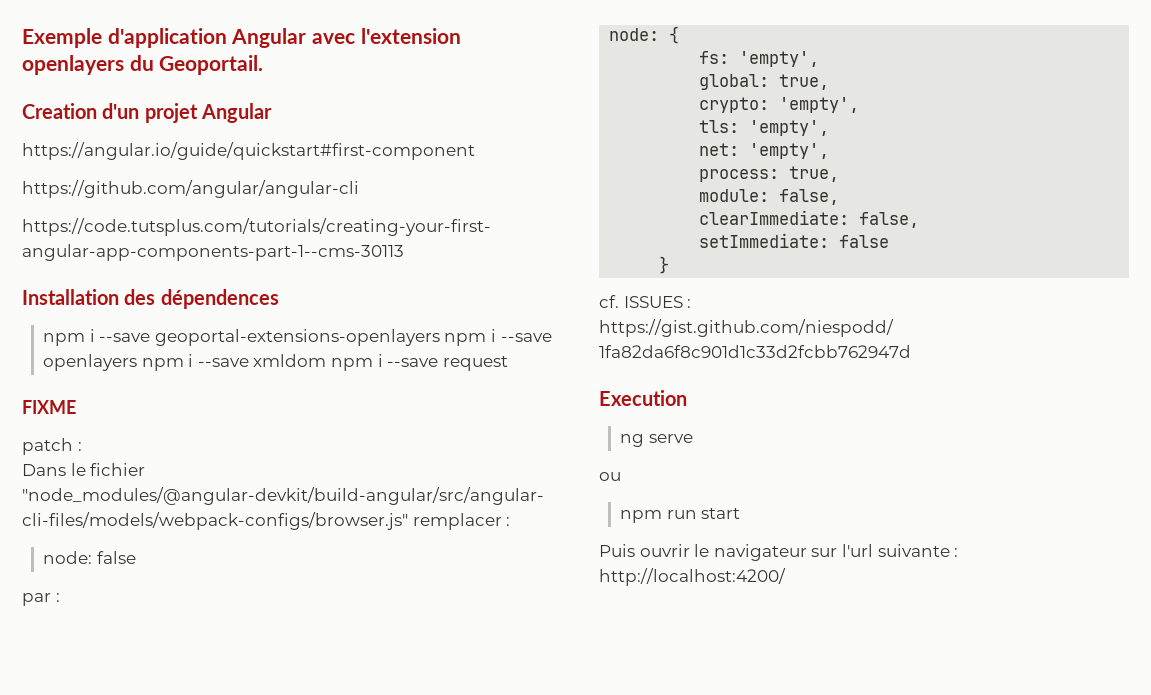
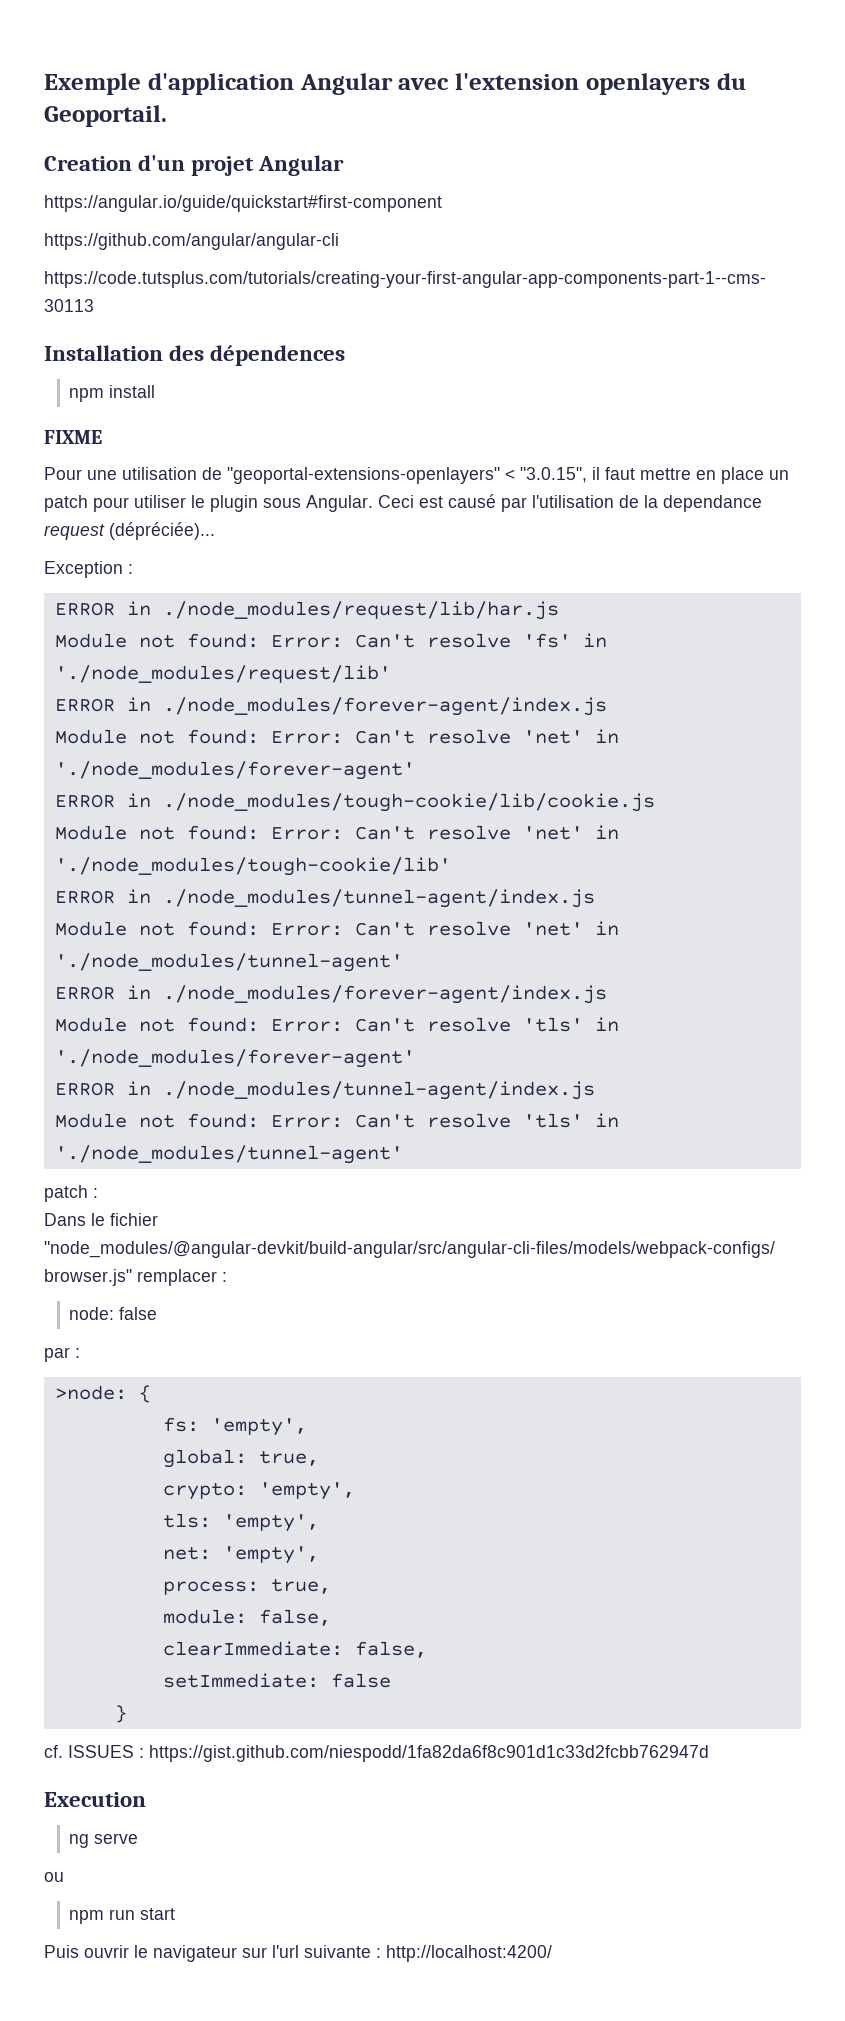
- npm i --save geoportal-extensions-openlayers npm i --save openlayers npm i --save xmldom npm i --save request
+ npm install
  FIXME
+ Pour une utilisation de "geoportal-extensions-openlayers" < "3.0.15", il faut mettre en place un patch pour utiliser le plugin sous Angular. Ceci est causé par l'utilisation de la dependance request (dépréciée)...
+ Exception :
+ ERROR in ./node_modules/request/lib/har.js
+ Module not found: Error: Can't resolve 'fs' in './node_modules/request/lib'
+ ERROR in ./node_modules/forever-agent/index.js
+ Module not found: Error: Can't resolve 'net' in './node_modules/forever-agent'
+ ERROR in ./node_modules/tough-cookie/lib/cookie.js
+ Module not found: Error: Can't resolve 'net' in './node_modules/tough-cookie/lib'
+ ERROR in ./node_modules/tunnel-agent/index.js
+ Module not found: Error: Can't resolve 'net' in './node_modules/tunnel-agent'
+ ERROR in ./node_modules/forever-agent/index.js
+ Module not found: Error: Can't resolve 'tls' in './node_modules/forever-agent'
+ ERROR in ./node_modules/tunnel-agent/index.js
+ Module not found: Error: Can't resolve 'tls' in './node_modules/tunnel-agent'
- node: {
+ >node: {

